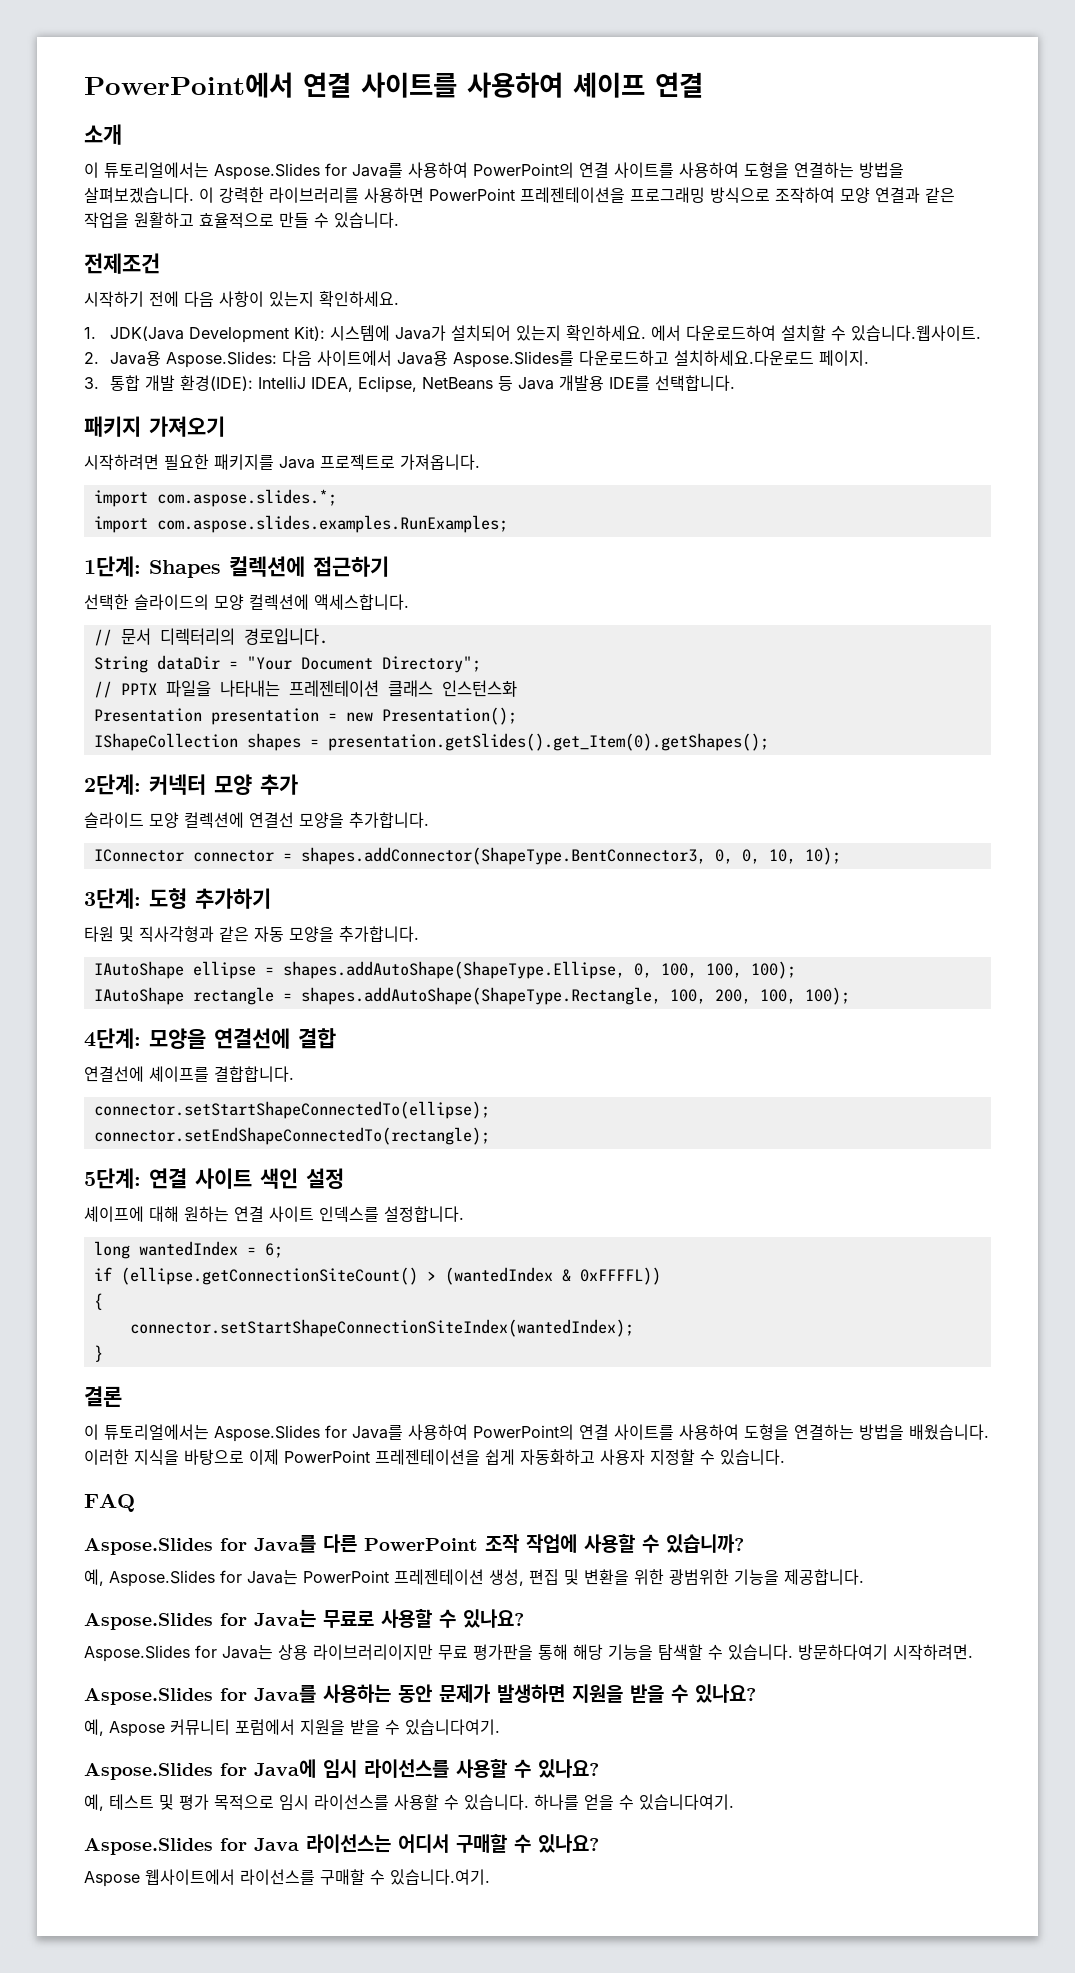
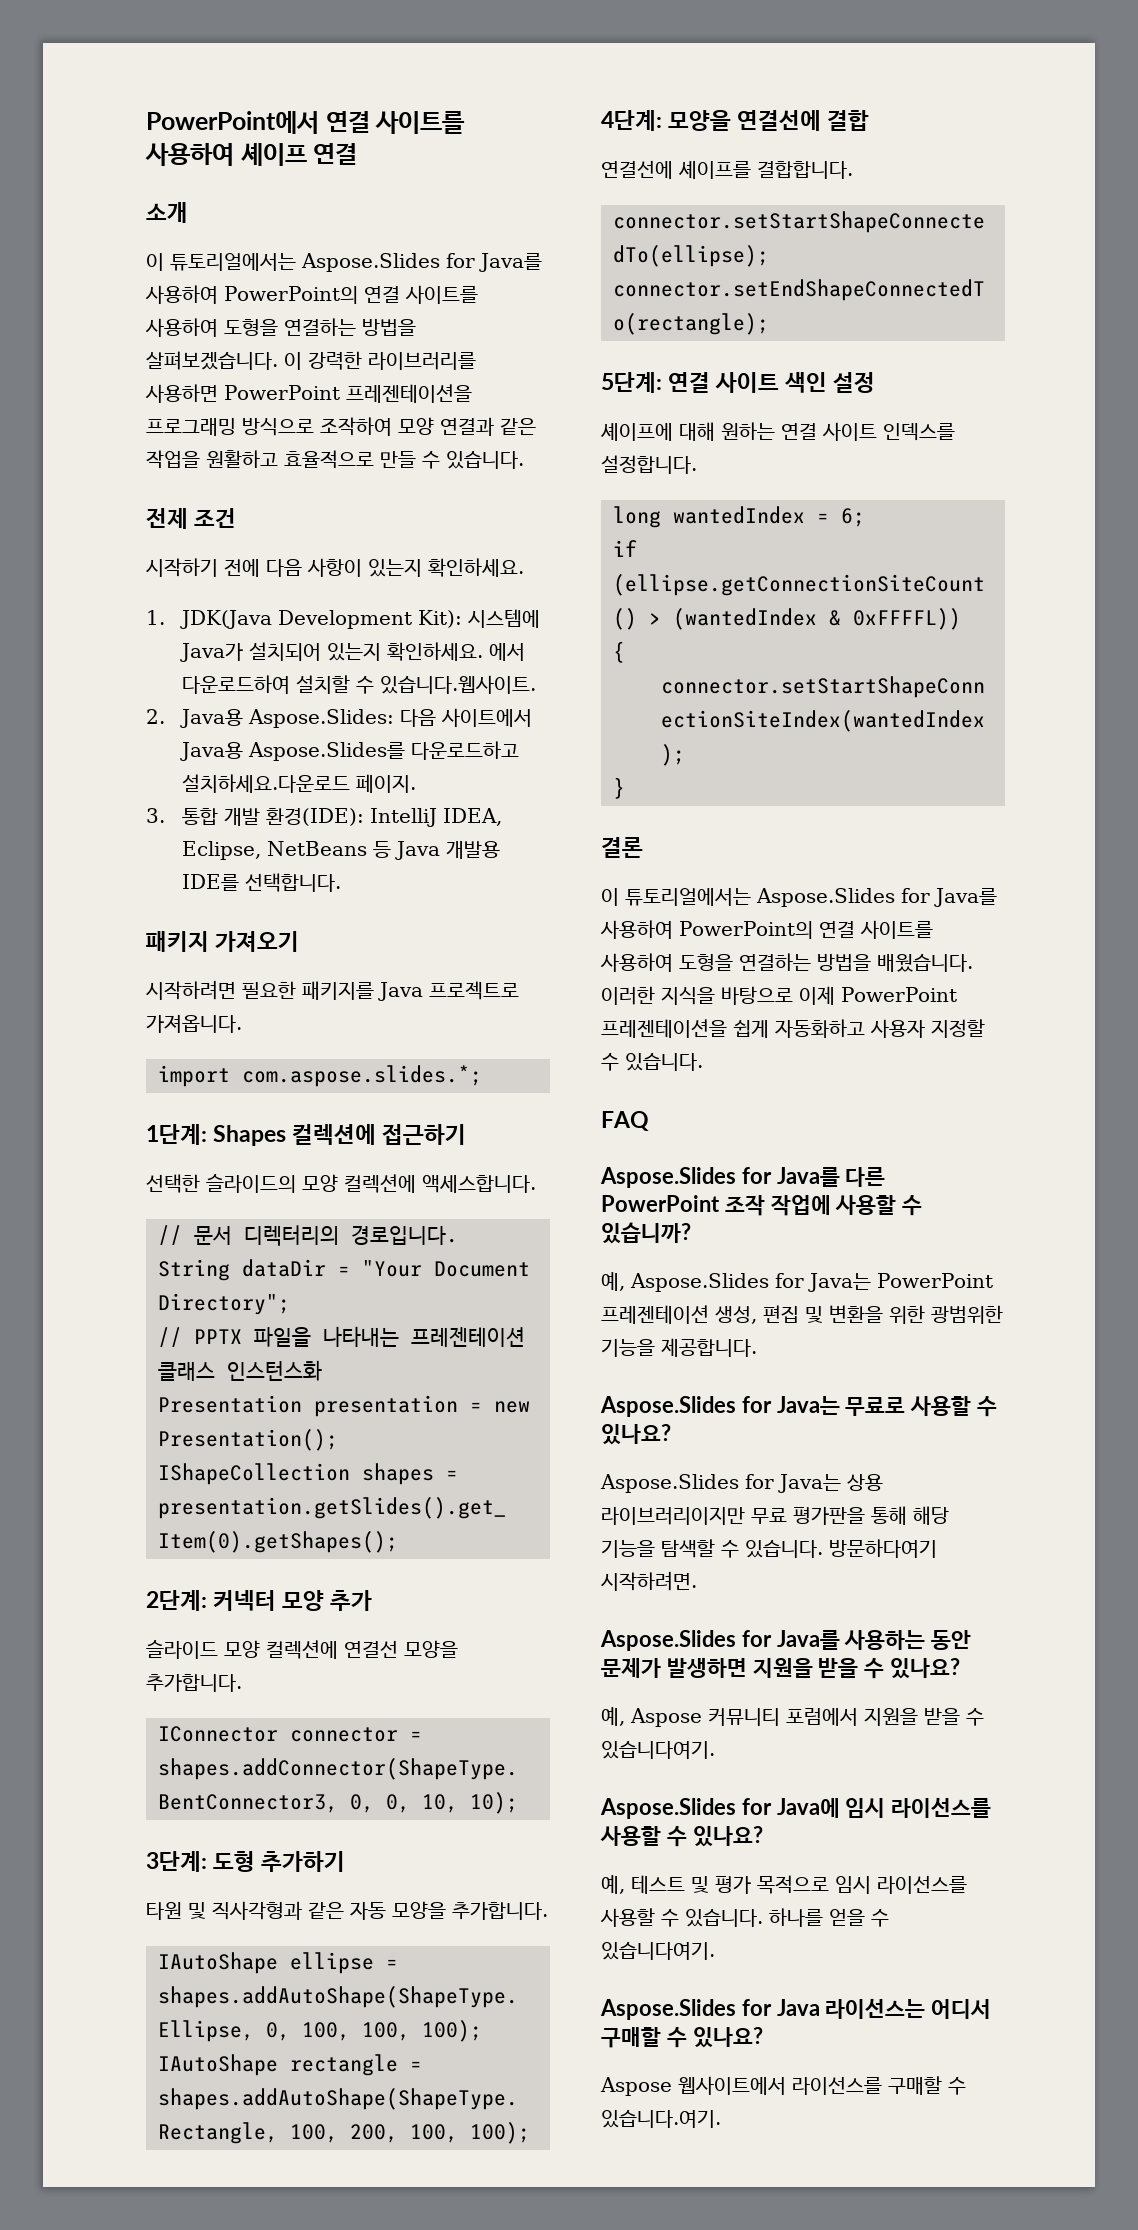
- 전제조건
+ 전제 조건
- import com.aspose.slides.examples.RunExamples;

